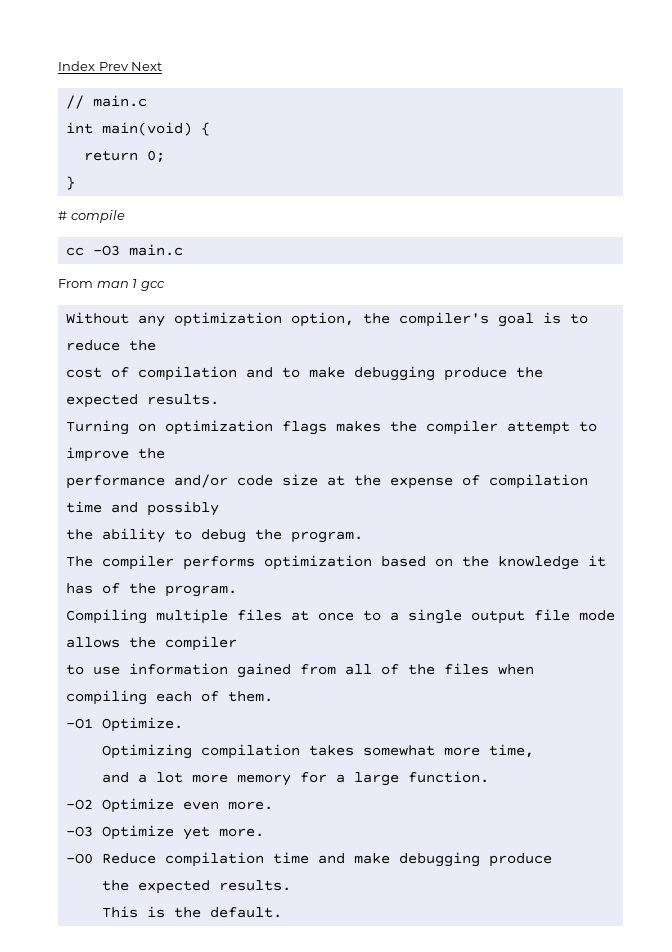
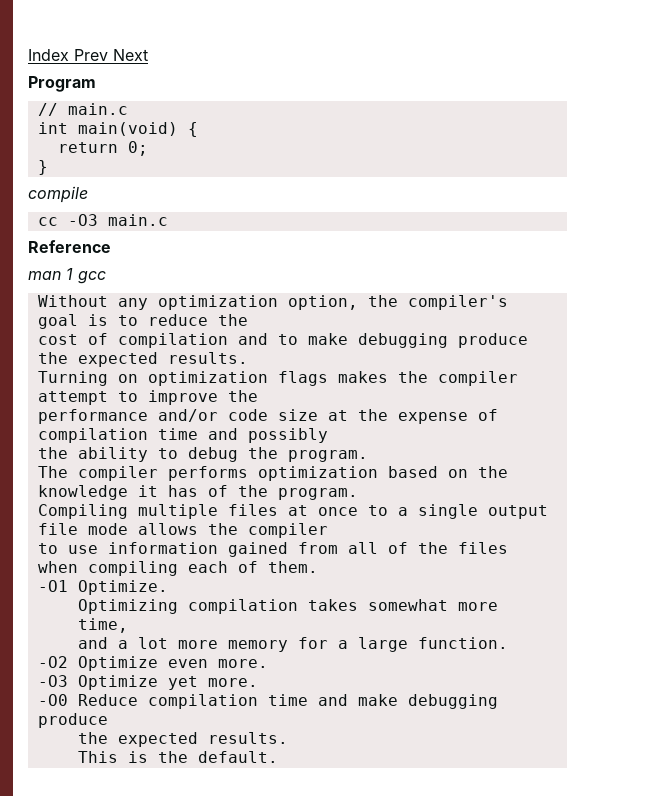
+ Program
- # compile
+ compile
- From man 1 gcc
+ Reference
+ man 1 gcc

